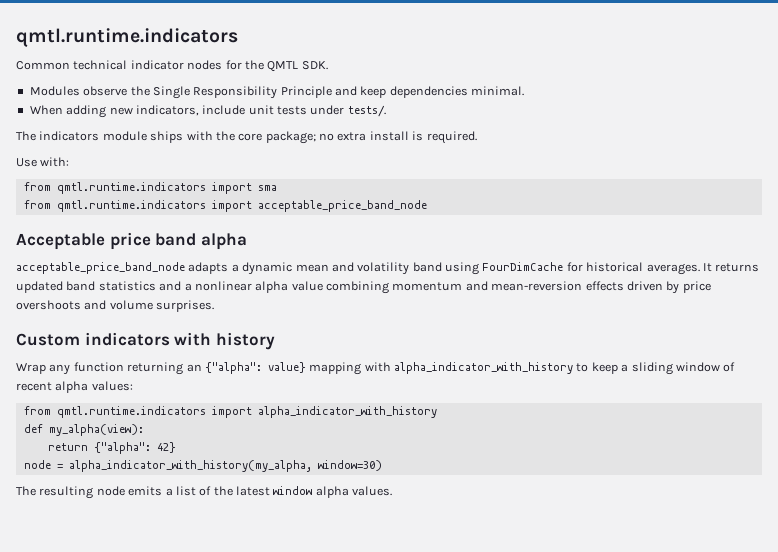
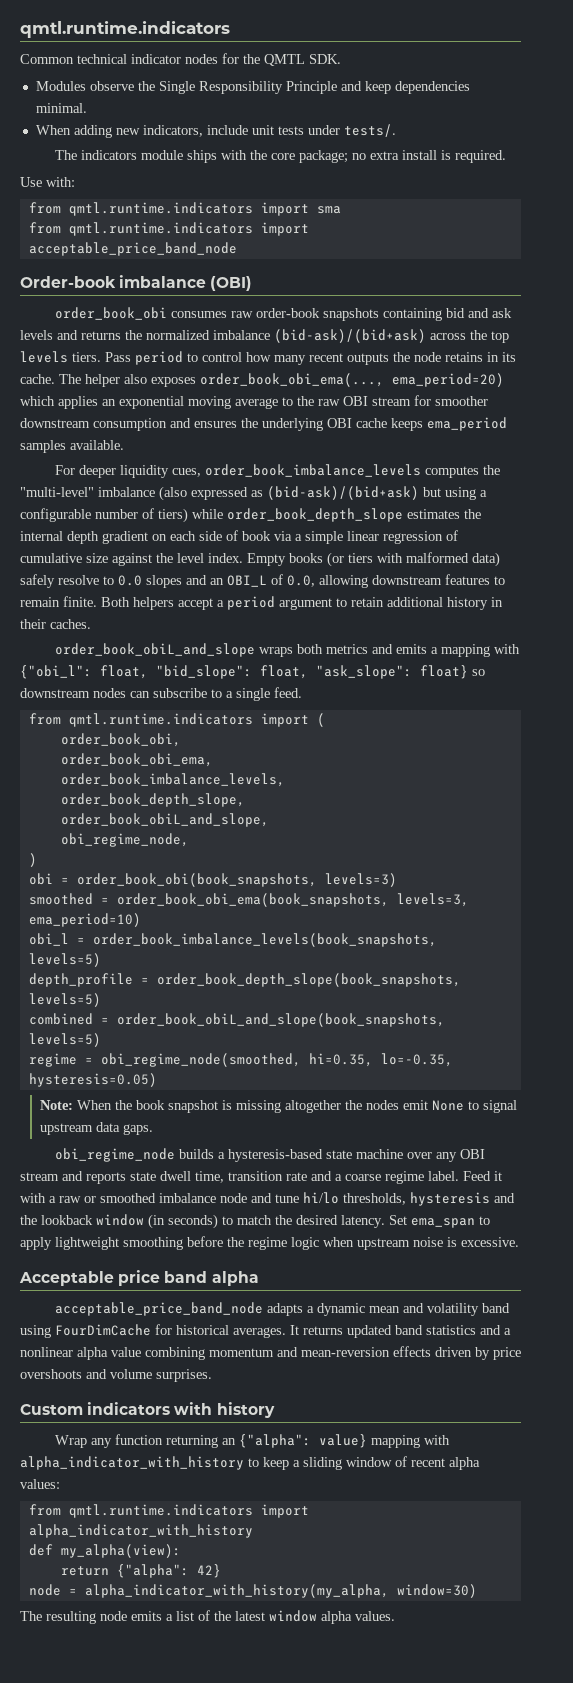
+ Order-book imbalance (OBI)
+ order_book_obi consumes raw order-book snapshots containing bid and ask levels and returns the normalized imbalance (bid-ask)/(bid+ask) across the top levels tiers. Pass period to control how many recent outputs the node retains in its cache. The helper also exposes order_book_obi_ema(..., ema_period=20) which applies an exponential moving average to the raw OBI stream for smoother downstream consumption and ensures the underlying OBI cache keeps ema_period samples available.
+ For deeper liquidity cues, order_book_imbalance_levels computes the "multi-level" imbalance (also expressed as (bid-ask)/(bid+ask) but using a configurable number of tiers) while order_book_depth_slope estimates the internal depth gradient on each side of book via a simple linear regression of cumulative size against the level index. Empty books (or tiers with malformed data) safely resolve to 0.0 slopes and an OBI_L of 0.0, allowing downstream features to remain finite. Both helpers accept a period argument to retain additional history in their caches.
+ order_book_obiL_and_slope wraps both metrics and emits a mapping with {"obi_l": float, "bid_slope": float, "ask_slope": float} so downstream nodes can subscribe to a single feed.
+ from qmtl.runtime.indicators import (
+ order_book_obi,
+ order_book_obi_ema,
+ order_book_imbalance_levels,
+ order_book_depth_slope,
+ order_book_obiL_and_slope,
+ obi_regime_node,
+ )
+ obi = order_book_obi(book_snapshots, levels=3)
+ smoothed = order_book_obi_ema(book_snapshots, levels=3, ema_period=10)
+ obi_l = order_book_imbalance_levels(book_snapshots, levels=5)
+ depth_profile = order_book_depth_slope(book_snapshots, levels=5)
+ combined = order_book_obiL_and_slope(book_snapshots, levels=5)
+ regime = obi_regime_node(smoothed, hi=0.35, lo=-0.35, hysteresis=0.05)
+ Note: When the book snapshot is missing altogether the nodes emit None to signal upstream data gaps.
+ obi_regime_node builds a hysteresis-based state machine over any OBI stream and reports state dwell time, transition rate and a coarse regime label. Feed it with a raw or smoothed imbalance node and tune hi/lo thresholds, hysteresis and the lookback window (in seconds) to match the desired latency. Set ema_span to apply lightweight smoothing before the regime logic when upstream noise is excessive.

